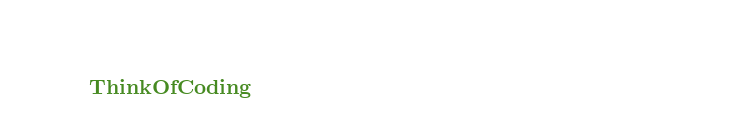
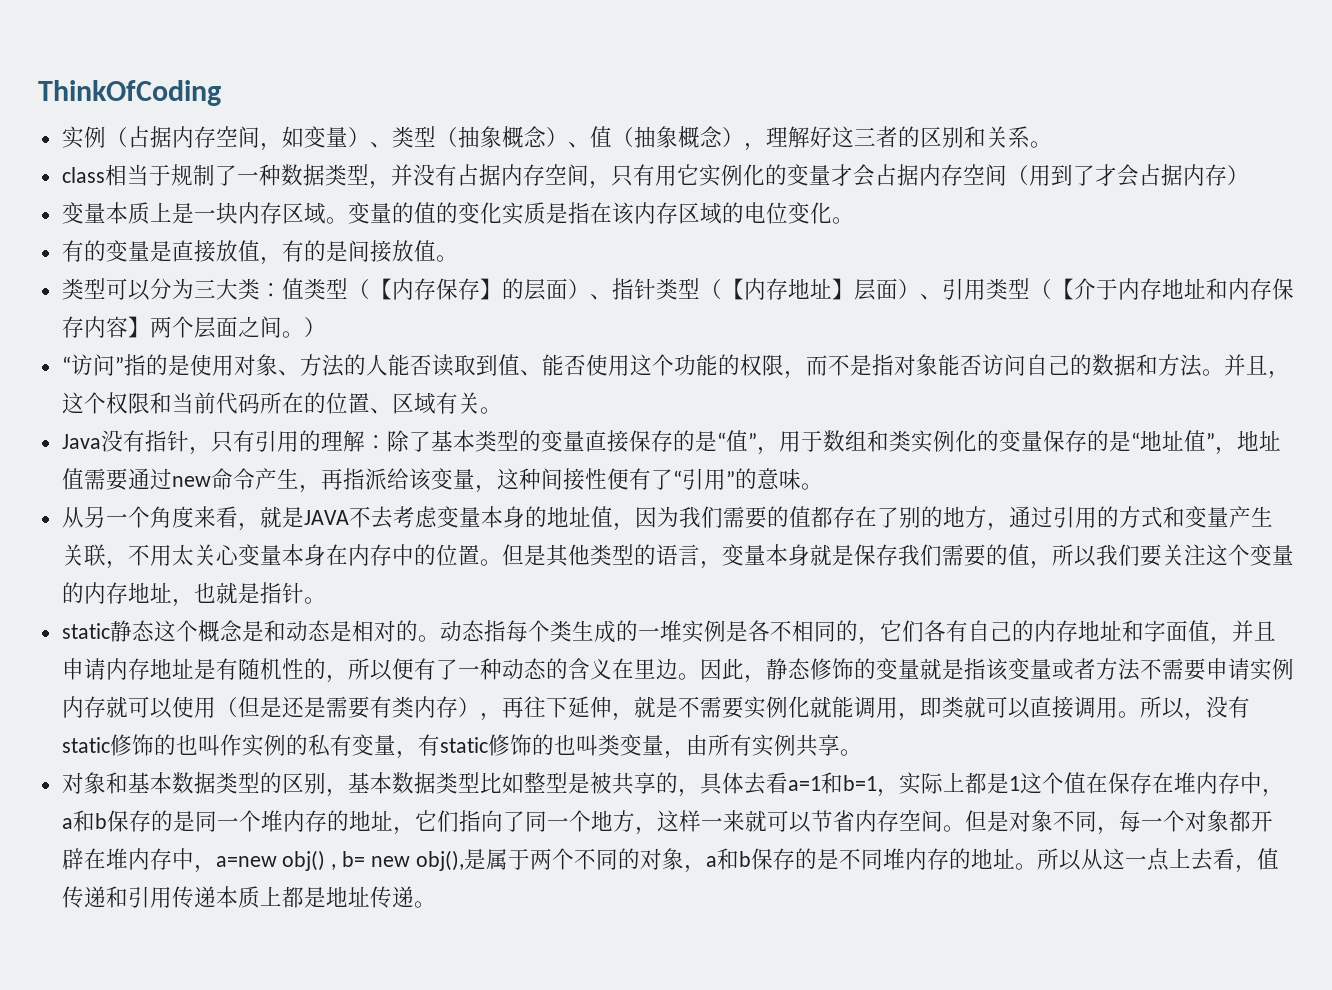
+ 实例（占据内存空间，如变量）、类型（抽象概念）、值（抽象概念），理解好这三者的区别和关系。
+ class相当于规制了一种数据类型，并没有占据内存空间，只有用它实例化的变量才会占据内存空间（用到了才会占据内存）
+ 变量本质上是一块内存区域。变量的值的变化实质是指在该内存区域的电位变化。
+ 有的变量是直接放值，有的是间接放值。
+ 类型可以分为三大类：值类型（【内存保存】的层面）、指针类型（【内存地址】层面）、引用类型（【介于内存地址和内存保存内容】两个层面之间。）
+ “访问”指的是使用对象、方法的人能否读取到值、能否使用这个功能的权限，而不是指对象能否访问自己的数据和方法。并且，这个权限和当前代码所在的位置、区域有关。
+ Java没有指针，只有引用的理解：除了基本类型的变量直接保存的是“值”，用于数组和类实例化的变量保存的是“地址值”，地址值需要通过new命令产生，再指派给该变量，这种间接性便有了“引用”的意味。
+ 从另一个角度来看，就是JAVA不去考虑变量本身的地址值，因为我们需要的值都存在了别的地方，通过引用的方式和变量产生关联，不用太关心变量本身在内存中的位置。但是其他类型的语言，变量本身就是保存我们需要的值，所以我们要关注这个变量的内存地址，也就是指针。
+ static静态这个概念是和动态是相对的。动态指每个类生成的一堆实例是各不相同的，它们各有自己的内存地址和字面值，并且申请内存地址是有随机性的，所以便有了一种动态的含义在里边。因此，静态修饰的变量就是指该变量或者方法不需要申请实例内存就可以使用（但是还是需要有类内存），再往下延伸，就是不需要实例化就能调用，即类就可以直接调用。所以，没有static修饰的也叫作实例的私有变量，有static修饰的也叫类变量，由所有实例共享。
+ 对象和基本数据类型的区别，基本数据类型比如整型是被共享的，具体去看a=1和b=1，实际上都是1这个值在保存在堆内存中，a和b保存的是同一个堆内存的地址，它们指向了同一个地方，这样一来就可以节省内存空间。但是对象不同，每一个对象都开辟在堆内存中，a=new obj() , b= new obj(),是属于两个不同的对象，a和b保存的是不同堆内存的地址。所以从这一点上去看，值传递和引用传递本质上都是地址传递。

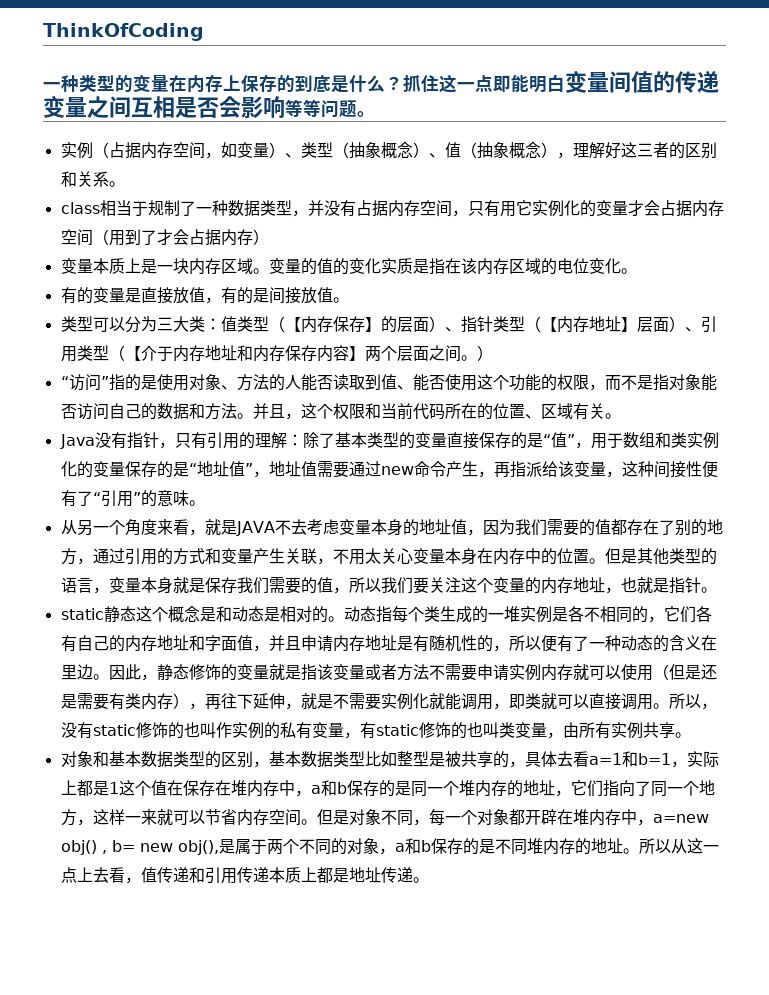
+ 一种类型的变量在内存上保存的到底是什么？抓住这一点即能明白变量间值的传递变量之间互相是否会影响等等问题。

